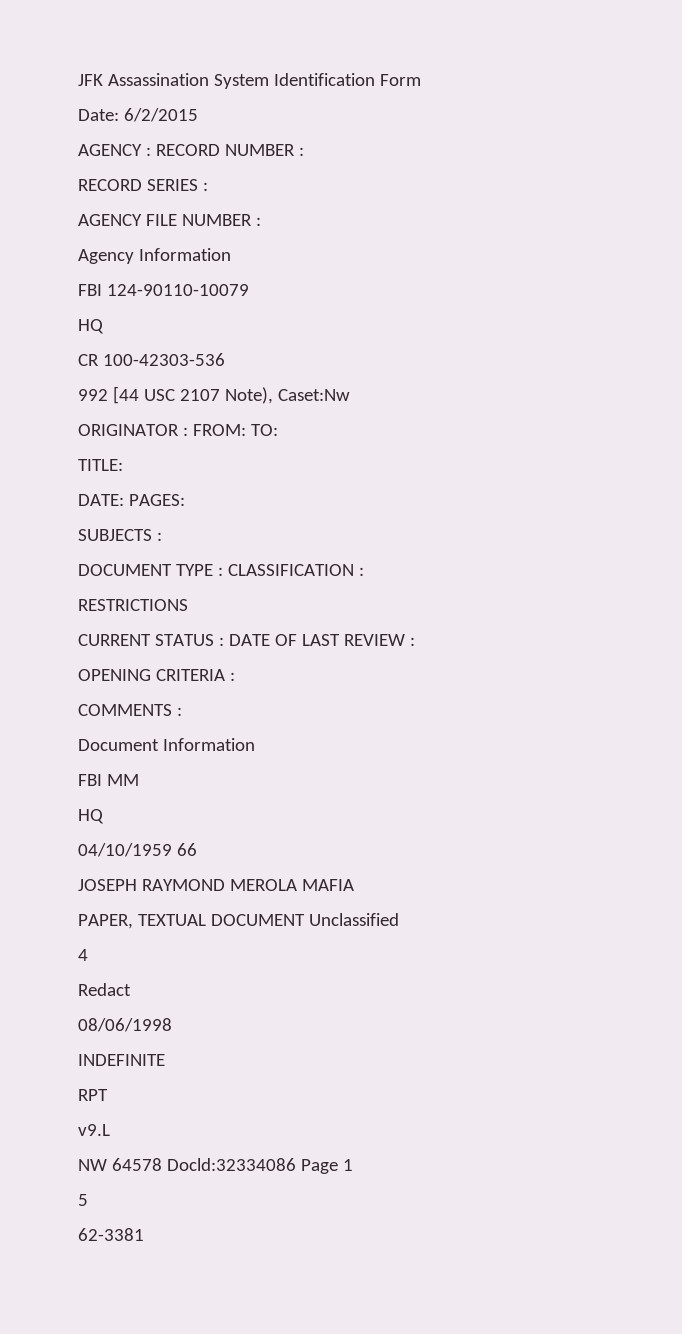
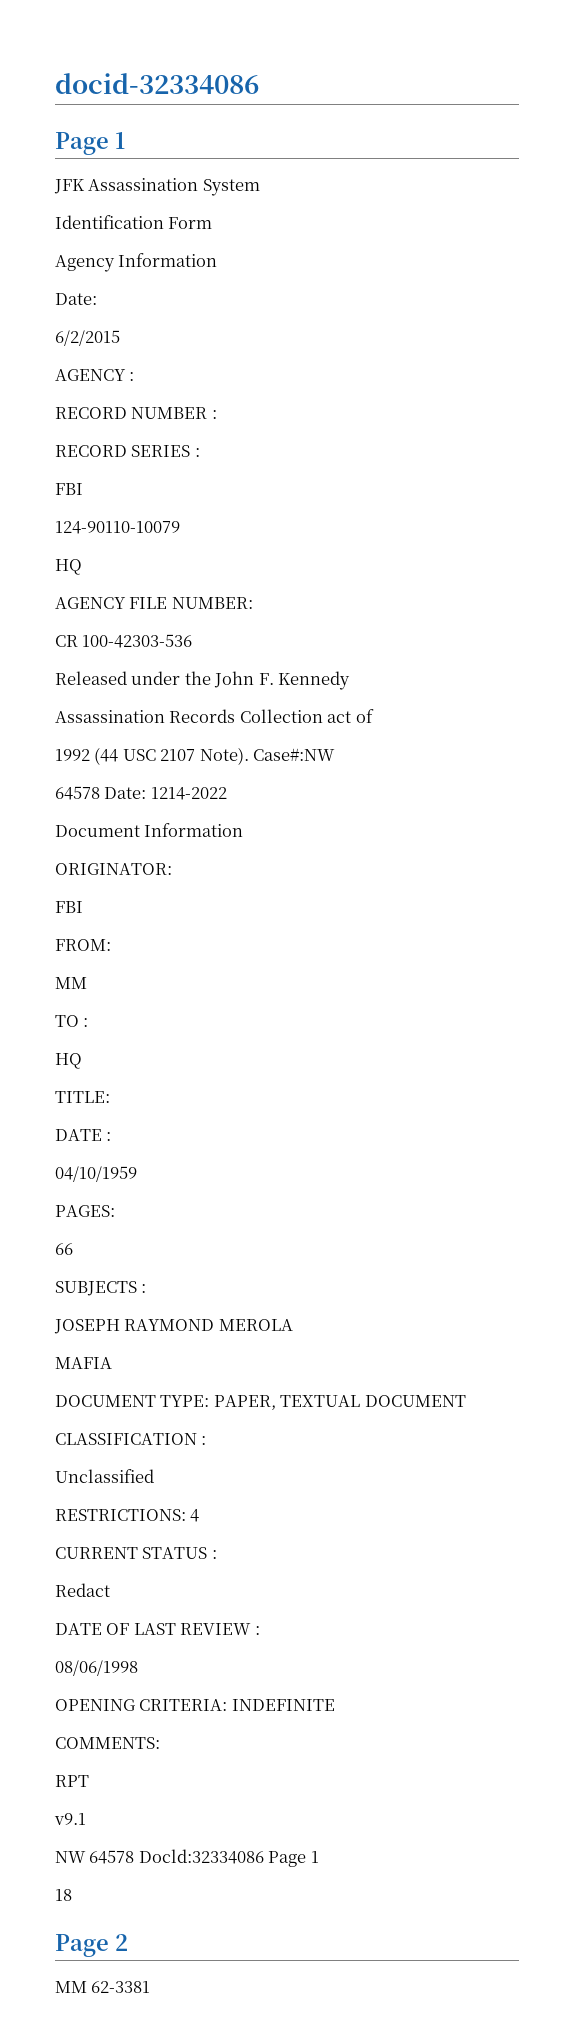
+ docid-32334086
+ Page 1
- JFK Assassination System Identification Form
+ JFK Assassination System
+ Identification Form
- Date: 6/2/2015
+ Agency Information
+ Date:
+ 6/2/2015
- AGENCY : RECORD NUMBER :
+ AGENCY :
+ RECORD NUMBER :
  RECORD SERIES :
- AGENCY FILE NUMBER :
- Agency Information
- FBI 124-90110-10079
+ FBI
+ 124-90110-10079
+ AGENCY FILE NUMBER:
- 992 [44 USC 2107 Note), Caset:Nw
- ORIGINATOR : FROM: TO:
+ Released under the John F. Kennedy
+ Assassination Records Collection act of
+ 1992 (44 USC 2107 Note). Case#:NW
+ 64578 Date: 1214-2022
+ Document Information
+ ORIGINATOR:
+ FBI
+ FROM:
+ MM
+ TO :
+ HQ
- DATE: PAGES:
+ DATE :
+ 04/10/1959
+ PAGES:
+ 66
- DOCUMENT TYPE : CLASSIFICATION :
+ JOSEPH RAYMOND MEROLA
+ MAFIA
+ DOCUMENT TYPE: PAPER, TEXTUAL DOCUMENT
+ CLASSIFICATION :
- RESTRICTIONS
+ Unclassified
+ RESTRICTIONS: 4
- CURRENT STATUS : DATE OF LAST REVIEW :
+ CURRENT STATUS :
+ Redact
+ DATE OF LAST REVIEW :
- OPENING CRITERIA :
- COMMENTS :
- Document Information
- FBI MM
- HQ
- 04/10/1959 66
- JOSEPH RAYMOND MEROLA MAFIA
- PAPER, TEXTUAL DOCUMENT Unclassified
- 4
- Redact
- INDEFINITE
+ OPENING CRITERIA: INDEFINITE
+ COMMENTS:
- v9.L
+ v9.1
- 5
- 62-3381
+ 18
+ Page 2
+ MM 62-3381

